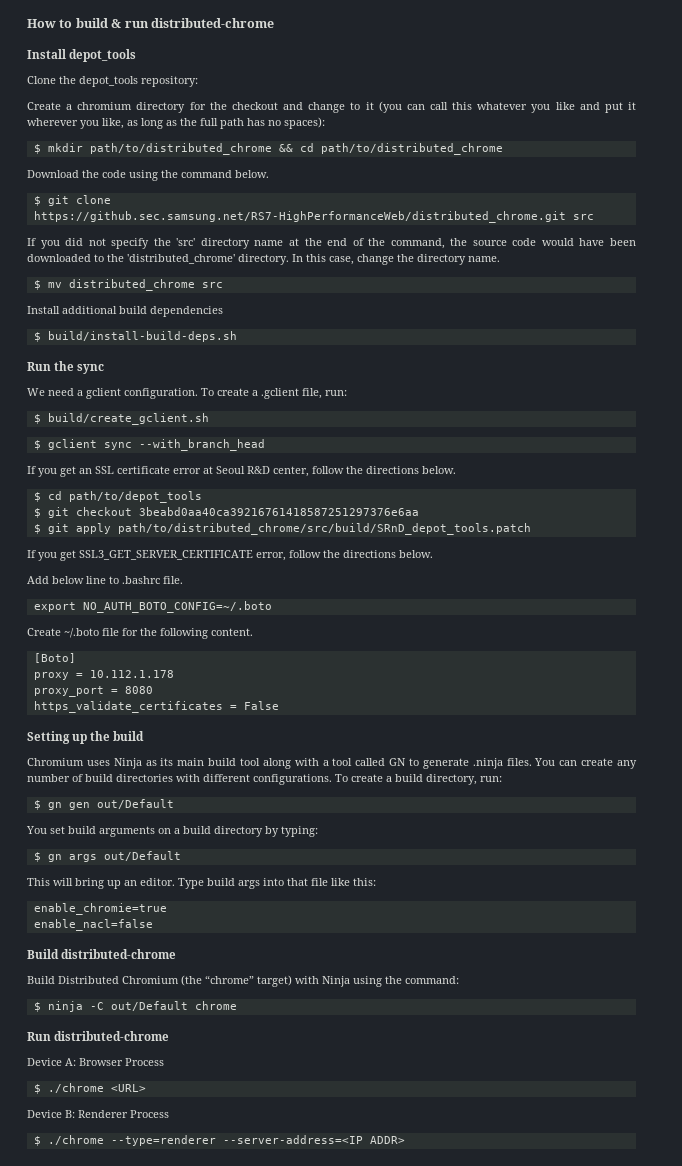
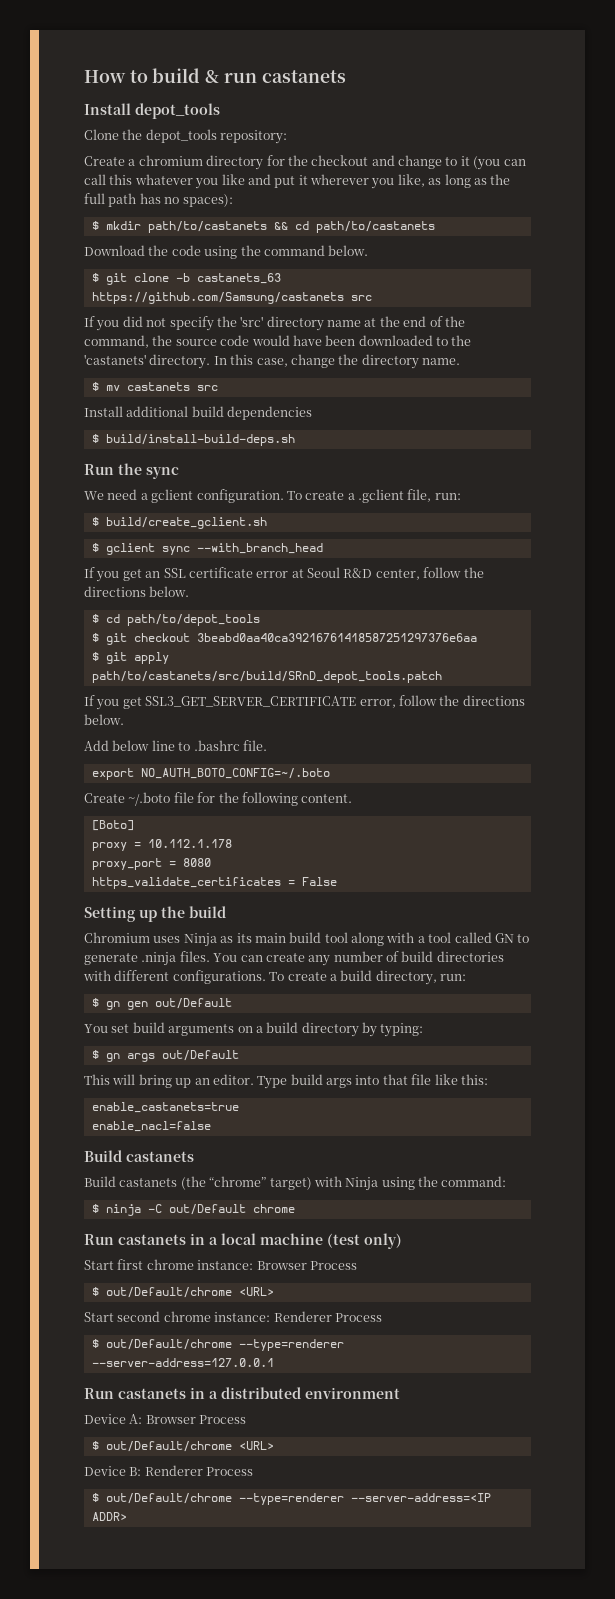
- How to build & run distributed-chrome
+ How to build & run castanets
- $ mkdir path/to/distributed_chrome && cd path/to/distributed_chrome
+ $ mkdir path/to/castanets && cd path/to/castanets
- $ git clone https://github.sec.samsung.net/RS7-HighPerformanceWeb/distributed_chrome.git src
+ $ git clone -b castanets_63 https://github.com/Samsung/castanets src
- If you did not specify the 'src' directory name at the end of the command, the source code would have been downloaded to the 'distributed_chrome' directory.
+ If you did not specify the 'src' directory name at the end of the command, the source code would have been downloaded to the 'castanets' directory.
- $ mv distributed_chrome src
+ $ mv castanets src
- $ git apply path/to/distributed_chrome/src/build/SRnD_depot_tools.patch
+ $ git apply path/to/castanets/src/build/SRnD_depot_tools.patch
- enable_chromie=true
+ enable_castanets=true
  enable_nacl=false
- Build distributed-chrome
- Build Distributed Chromium (the “chrome” target) with Ninja using the command:
+ Build castanets
+ Build castanets (the “chrome” target) with Ninja using the command:
- Run distributed-chrome
+ Run castanets in a local machine (test only)
+ Start first chrome instance: Browser Process
+ $ out/Default/chrome <URL>
+ Start second chrome instance: Renderer Process
+ $ out/Default/chrome --type=renderer --server-address=127.0.0.1
+ Run castanets in a distributed environment
  Device A: Browser Process
- $ ./chrome <URL>
+ $ out/Default/chrome <URL>
- $ ./chrome --type=renderer --server-address=<IP ADDR>
+ $ out/Default/chrome --type=renderer --server-address=<IP ADDR>

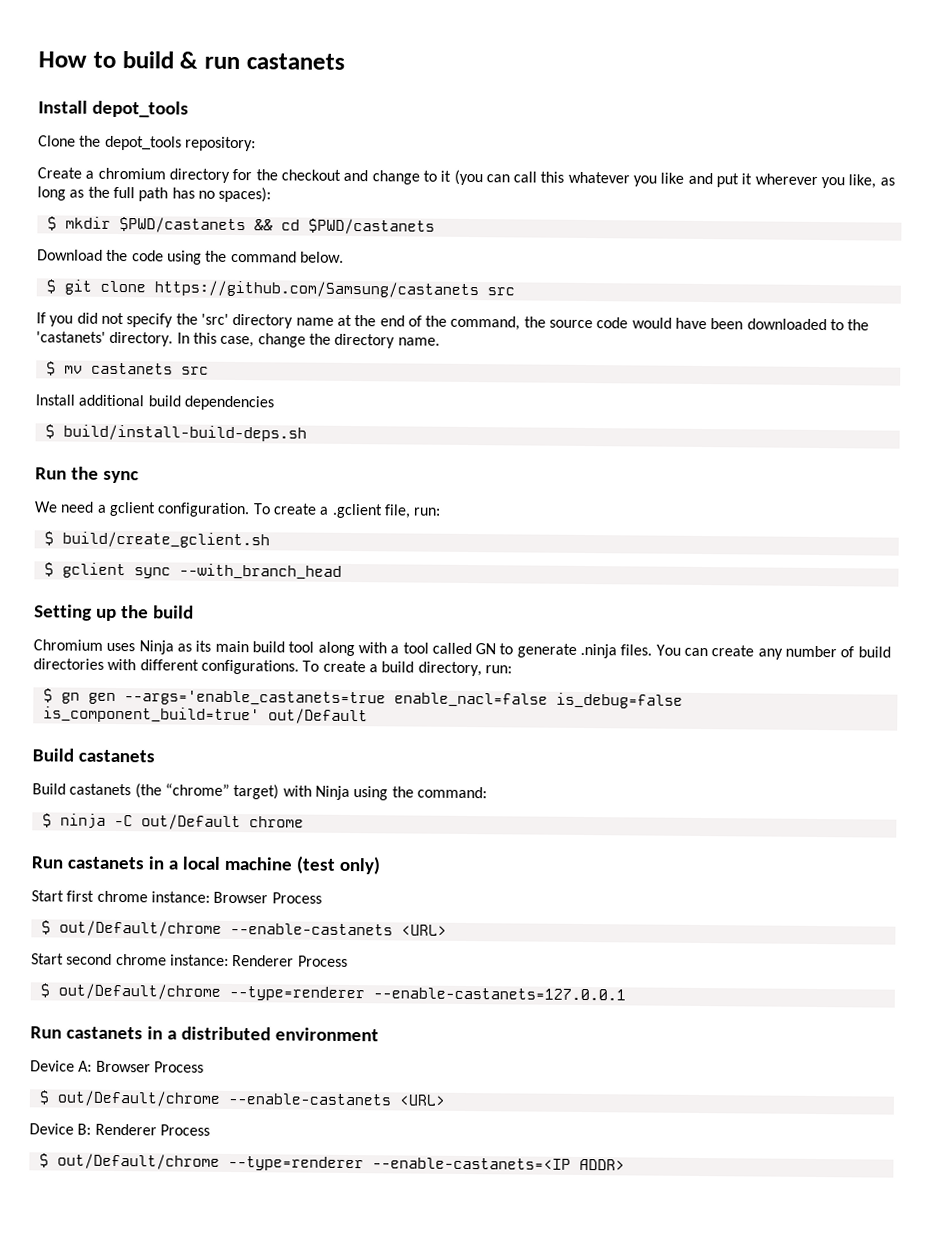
- $ mkdir path/to/castanets && cd path/to/castanets
+ $ mkdir $PWD/castanets && cd $PWD/castanets
- $ git clone -b castanets_63 https://github.com/Samsung/castanets src
+ $ git clone https://github.com/Samsung/castanets src
- If you get an SSL certificate error at Seoul R&D center, follow the directions below.
- $ cd path/to/depot_tools
- $ git checkout 3beabd0aa40ca39216761418587251297376e6aa
- $ git apply path/to/castanets/src/build/SRnD_depot_tools.patch
- If you get SSL3_GET_SERVER_CERTIFICATE error, follow the directions below.
- Add below line to .bashrc file.
- export NO_AUTH_BOTO_CONFIG=~/.boto
- Create ~/.boto file for the following content.
- [Boto]
- proxy = 10.112.1.178
- proxy_port = 8080
- https_validate_certificates = False
- $ gn gen out/Default
- You set build arguments on a build directory by typing:
- $ gn args out/Default
- This will bring up an editor. Type build args into that file like this:
- enable_castanets=true
- enable_nacl=false
+ $ gn gen --args='enable_castanets=true enable_nacl=false is_debug=false is_component_build=true' out/Default
  Start first chrome instance: Browser Process
- $ out/Default/chrome <URL>
+ $ out/Default/chrome --enable-castanets <URL>
- $ out/Default/chrome --type=renderer --server-address=127.0.0.1
+ $ out/Default/chrome --type=renderer --enable-castanets=127.0.0.1
  Device A: Browser Process
- $ out/Default/chrome <URL>
+ $ out/Default/chrome --enable-castanets <URL>
- $ out/Default/chrome --type=renderer --server-address=<IP ADDR>
+ $ out/Default/chrome --type=renderer --enable-castanets=<IP ADDR>

